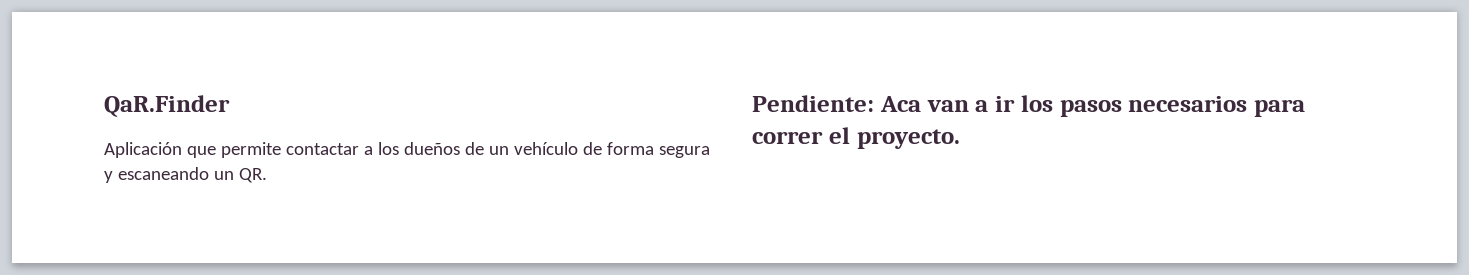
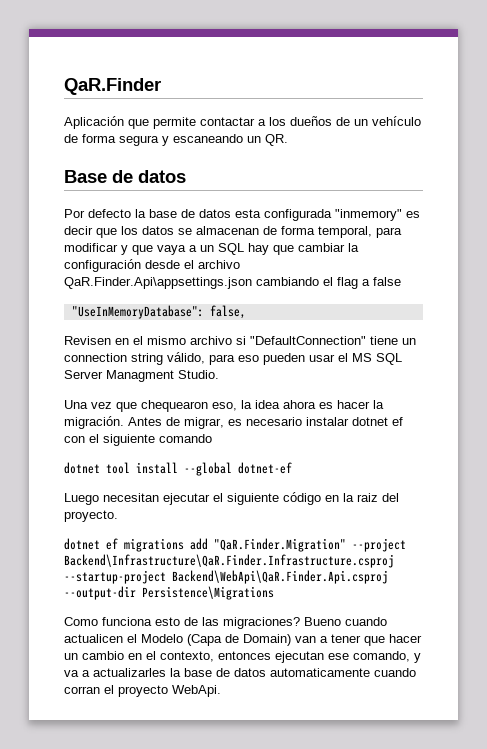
- Pendiente: Aca van a ir los pasos necesarios para correr el proyecto.
+ Base de datos
+ Por defecto la base de datos esta configurada "inmemory" es decir que los datos se almacenan de forma temporal, para modificar y que vaya a un SQL hay que cambiar la configuración desde el archivo QaR.Finder.Api\appsettings.json cambiando el flag a false
+ "UseInMemoryDatabase": false,
+ Revisen en el mismo archivo si "DefaultConnection" tiene un connection string válido, para eso pueden usar el MS SQL Server Managment Studio.
+ Una vez que chequearon eso, la idea ahora es hacer la migración. Antes de migrar, es necesario instalar dotnet ef con el siguiente comando
+ dotnet tool install --global dotnet-ef
+ Luego necesitan ejecutar el siguiente código en la raiz del proyecto.
+ dotnet ef migrations add "QaR.Finder.Migration" --project Backend\Infrastructure\QaR.Finder.Infrastructure.csproj --startup-project Backend\WebApi\QaR.Finder.Api.csproj --output-dir Persistence\Migrations
+ Como funciona esto de las migraciones? Bueno cuando actualicen el Modelo (Capa de Domain) van a tener que hacer un cambio en el contexto, entonces ejecutan ese comando, y va a actualizarles la base de datos automaticamente cuando corran el proyecto WebApi.

